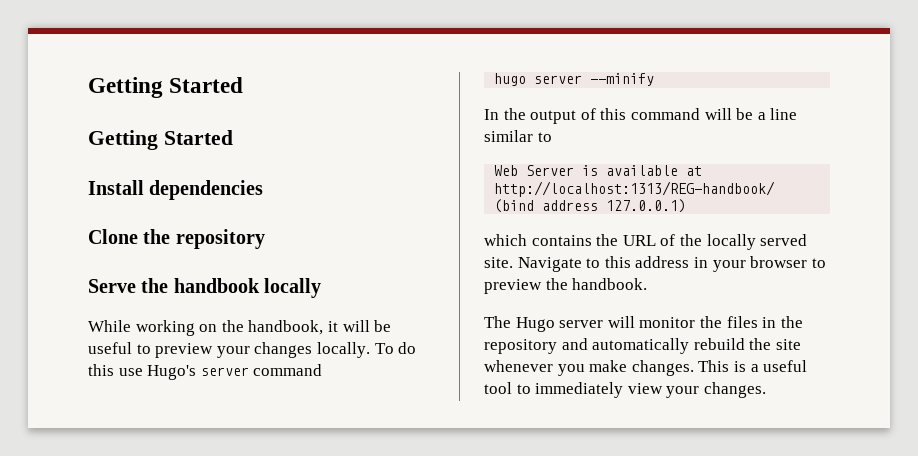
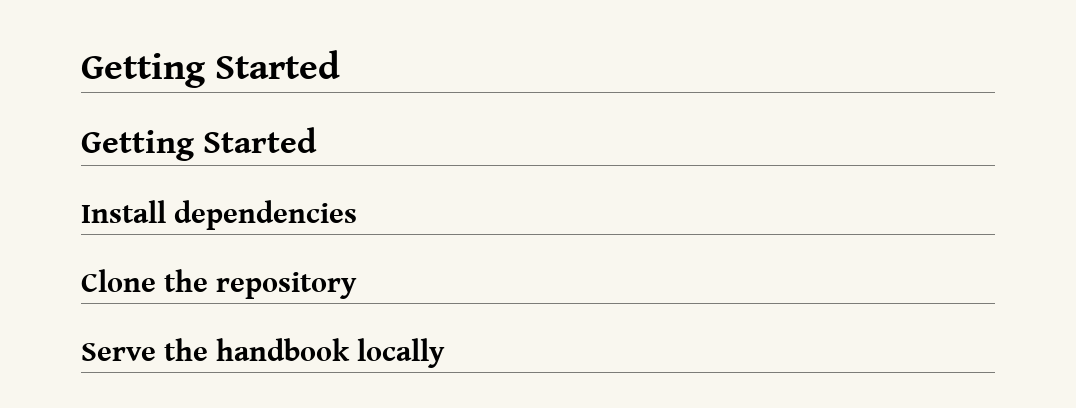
- While working on the handbook, it will be useful to preview your changes locally. To do this use Hugo's server command
- hugo server --minify
- In the output of this command will be a line similar to
- Web Server is available at http://localhost:1313/REG-handbook/ (bind address 127.0.0.1)
- which contains the URL of the locally served site. Navigate to this address in your browser to preview the handbook.
- The Hugo server will monitor the files in the repository and automatically rebuild the site whenever you make changes. This is a useful tool to immediately view your changes.

